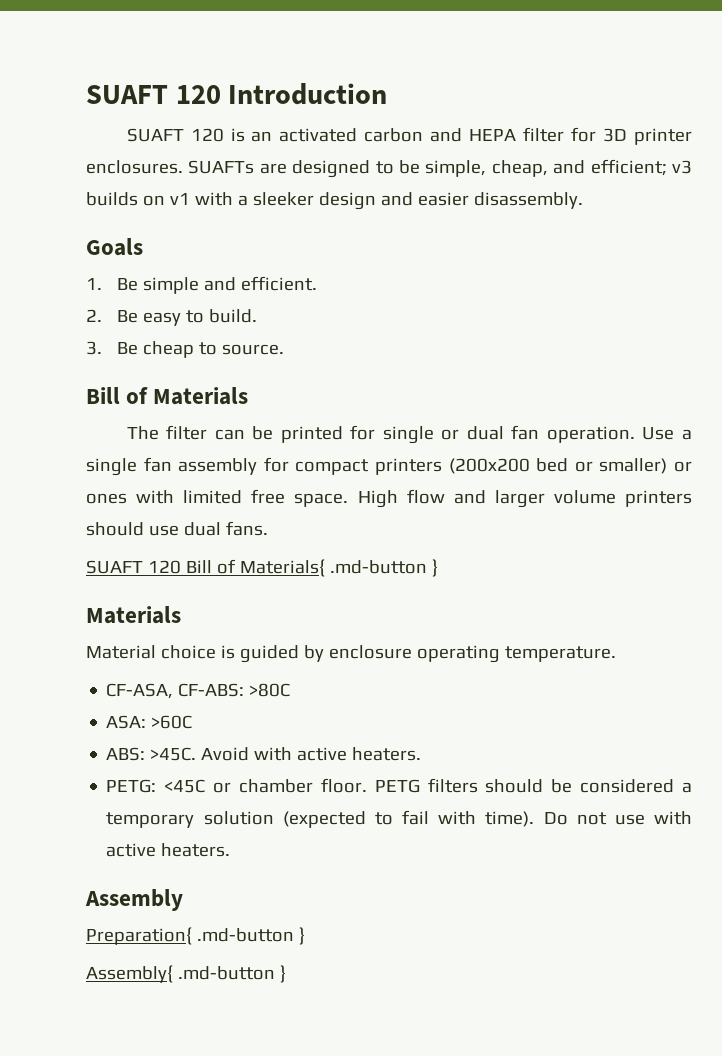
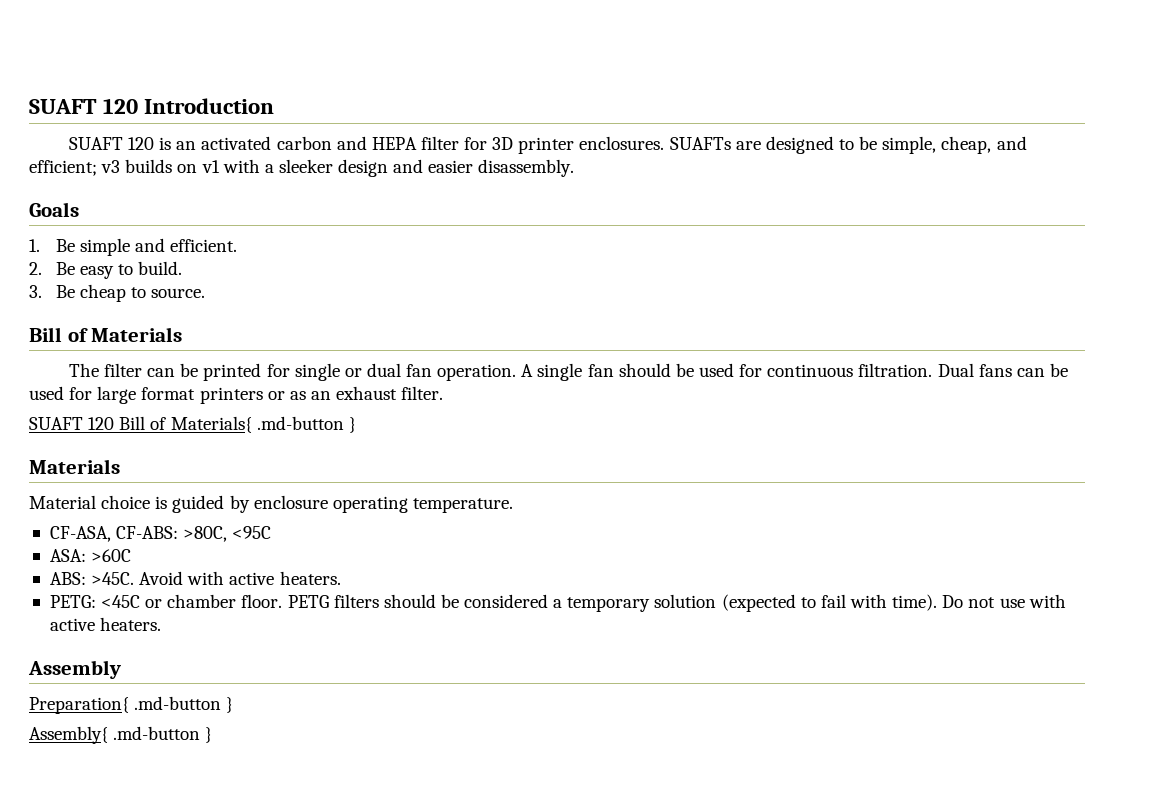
- Use a single fan assembly for compact printers (200x200 bed or smaller) or ones with limited free space. High flow and larger volume printers should use dual fans.
+ A single fan should be used for continuous filtration. Dual fans can be used for large format printers or as an exhaust filter.
- CF-ASA, CF-ABS: >80C
+ CF-ASA, CF-ABS: >80C, <95C

